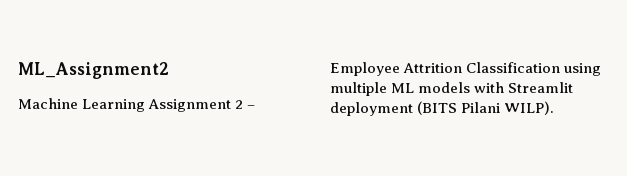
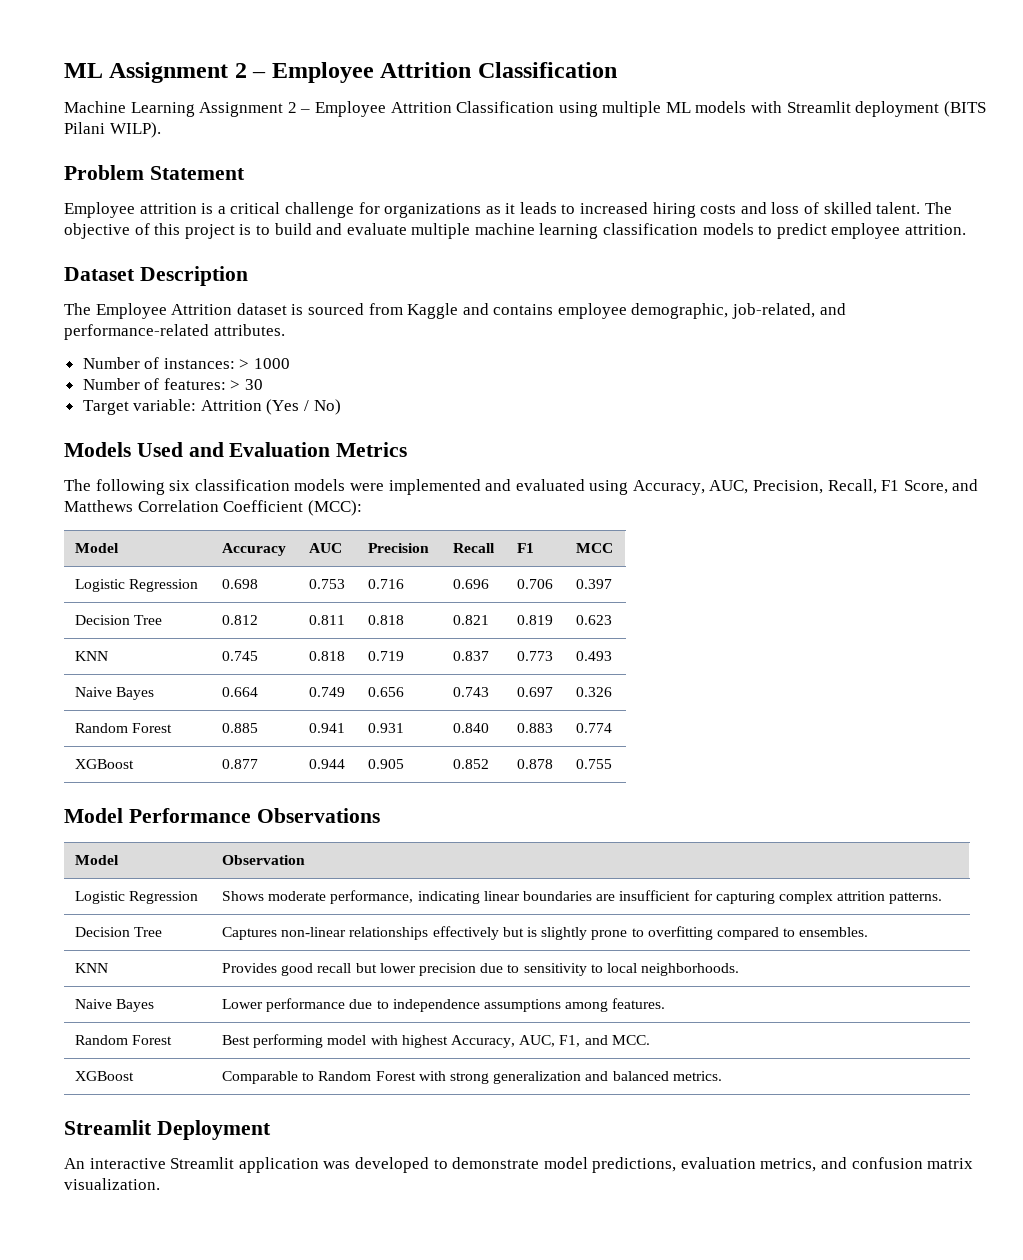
- ML_Assignment2
+ ML Assignment 2 – Employee Attrition Classification
+ Problem Statement
+ Employee attrition is a critical challenge for organizations as it leads to increased hiring costs and loss of skilled talent. The objective of this project is to build and evaluate multiple machine learning classification models to predict employee attrition.
+ Dataset Description
+ The Employee Attrition dataset is sourced from Kaggle and contains employee demographic, job-related, and performance-related attributes.
+ Number of instances: > 1000
+ Number of features: > 30
+ Target variable: Attrition (Yes / No)
+ Models Used and Evaluation Metrics
+ The following six classification models were implemented and evaluated using Accuracy, AUC, Precision, Recall, F1 Score, and Matthews Correlation Coefficient (MCC):
+ Model | Accuracy | AUC | Precision | Recall | F1 | MCC
+ Logistic Regression | 0.698 | 0.753 | 0.716 | 0.696 | 0.706 | 0.397
+ Decision Tree | 0.812 | 0.811 | 0.818 | 0.821 | 0.819 | 0.623
+ KNN | 0.745 | 0.818 | 0.719 | 0.837 | 0.773 | 0.493
+ Naive Bayes | 0.664 | 0.749 | 0.656 | 0.743 | 0.697 | 0.326
+ Random Forest | 0.885 | 0.941 | 0.931 | 0.840 | 0.883 | 0.774
+ XGBoost | 0.877 | 0.944 | 0.905 | 0.852 | 0.878 | 0.755
+ Model Performance Observations
+ Model | Observation
+ Logistic Regression | Shows moderate performance, indicating linear boundaries are insufficient for capturing complex attrition patterns.
+ Decision Tree | Captures non-linear relationships effectively but is slightly prone to overfitting compared to ensembles.
+ KNN | Provides good recall but lower precision due to sensitivity to local neighborhoods.
+ Naive Bayes | Lower performance due to independence assumptions among features.
+ Random Forest | Best performing model with highest Accuracy, AUC, F1, and MCC.
+ XGBoost | Comparable to Random Forest with strong generalization and balanced metrics.
+ Streamlit Deployment
+ An interactive Streamlit application was developed to demonstrate model predictions, evaluation metrics, and confusion matrix visualization.

